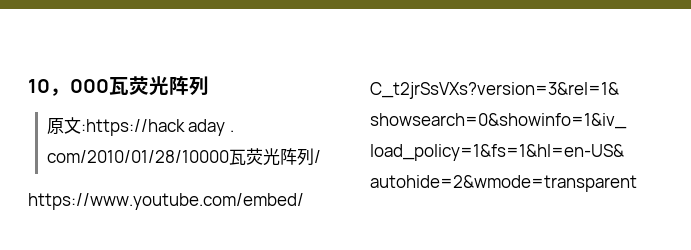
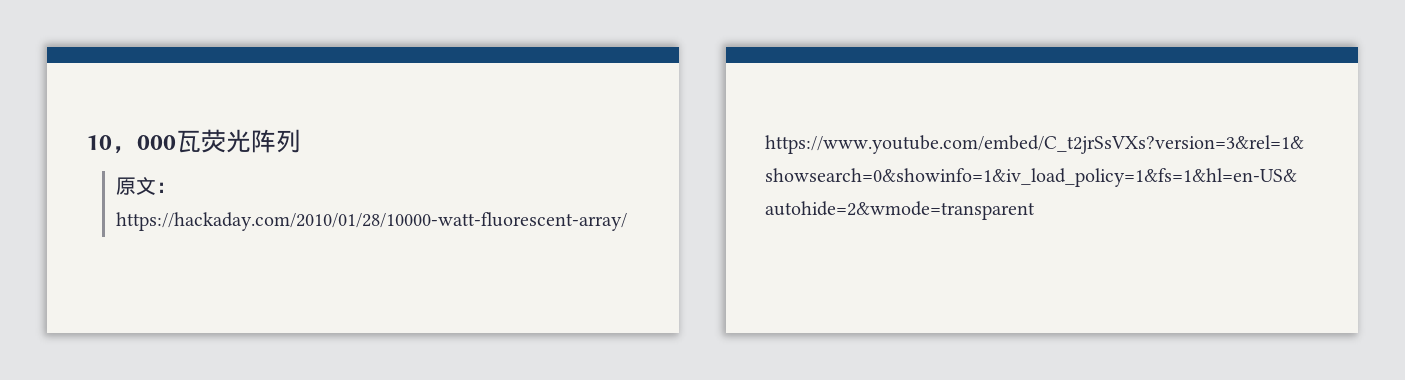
- 原文:https://hack aday . com/2010/01/28/10000瓦荧光阵列/
+ 原文：https://hackaday.com/2010/01/28/10000-watt-fluorescent-array/

